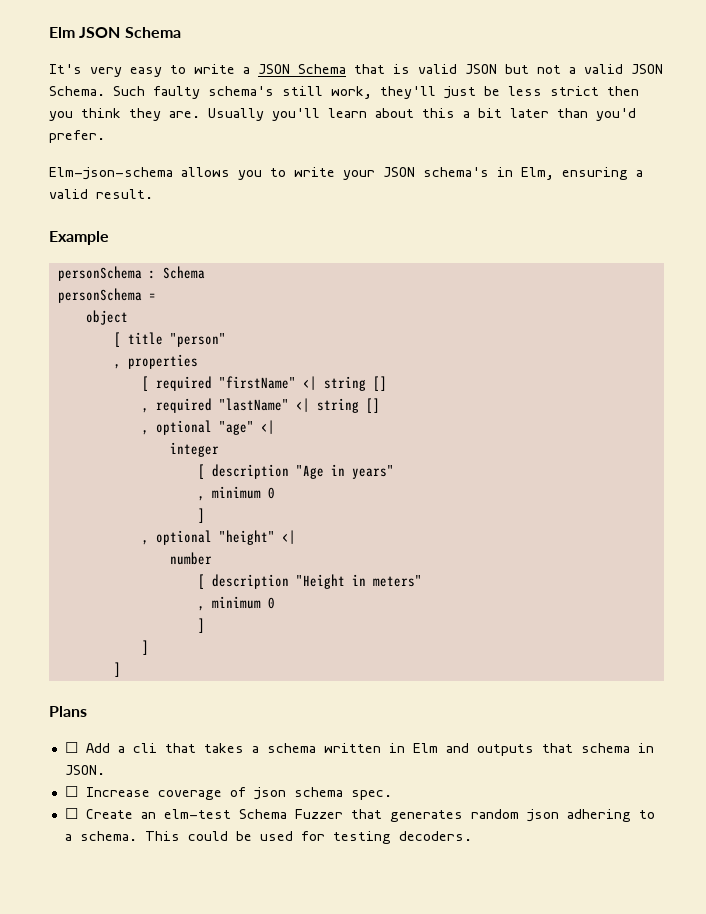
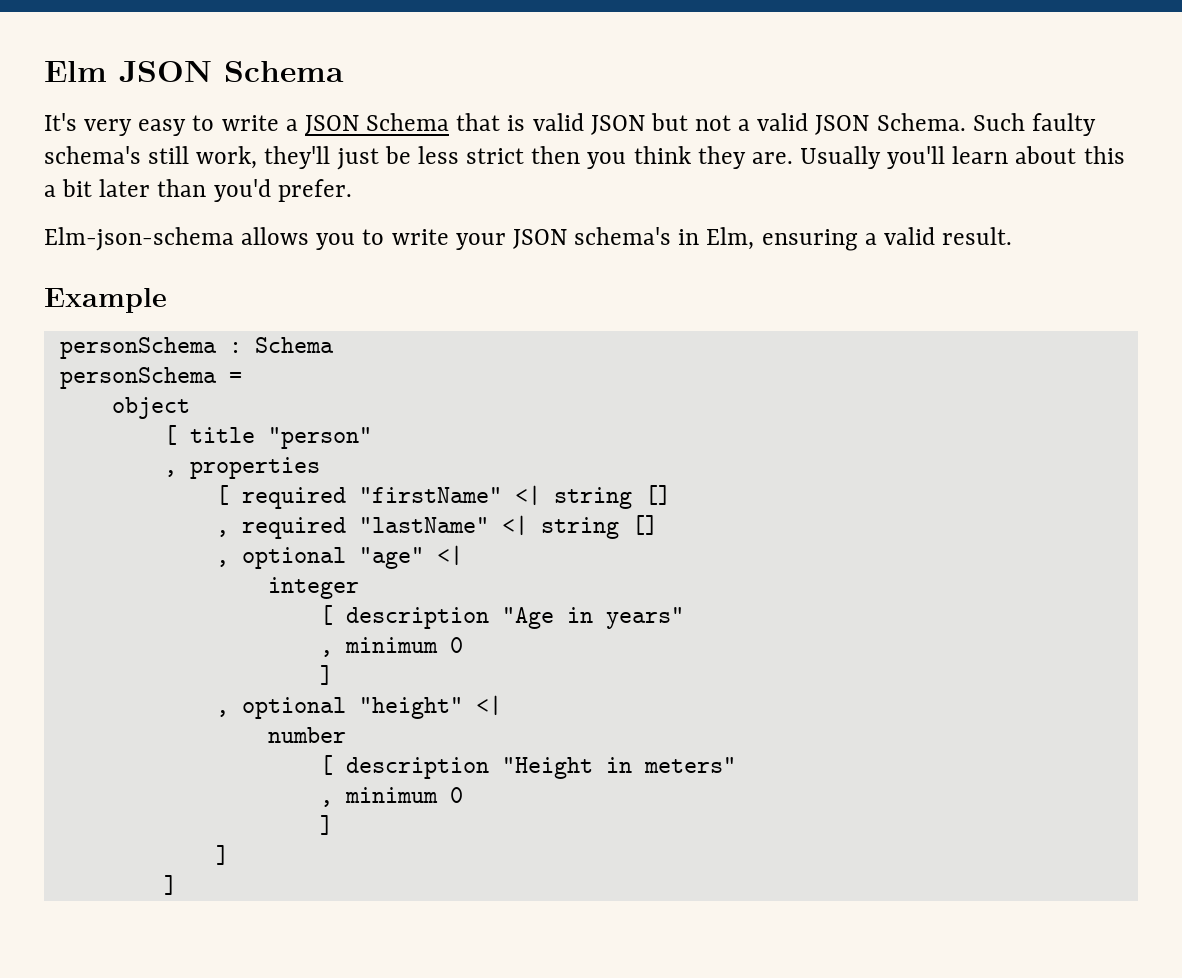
- Plans
- ☐ Add a cli that takes a schema written in Elm and outputs that schema in JSON.
- ☐ Increase coverage of json schema spec.
- ☐ Create an elm-test Schema Fuzzer that generates random json adhering to a schema. This could be used for testing decoders.

